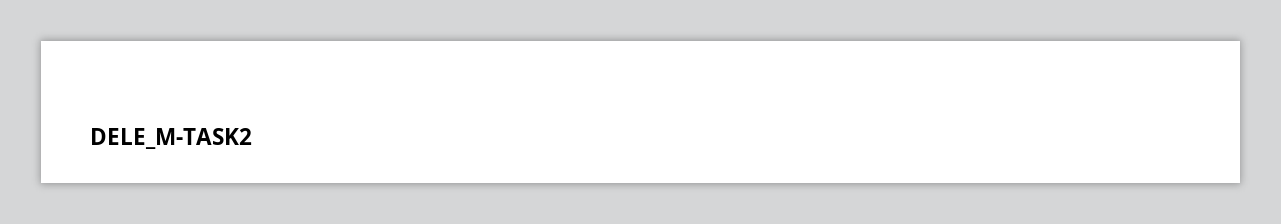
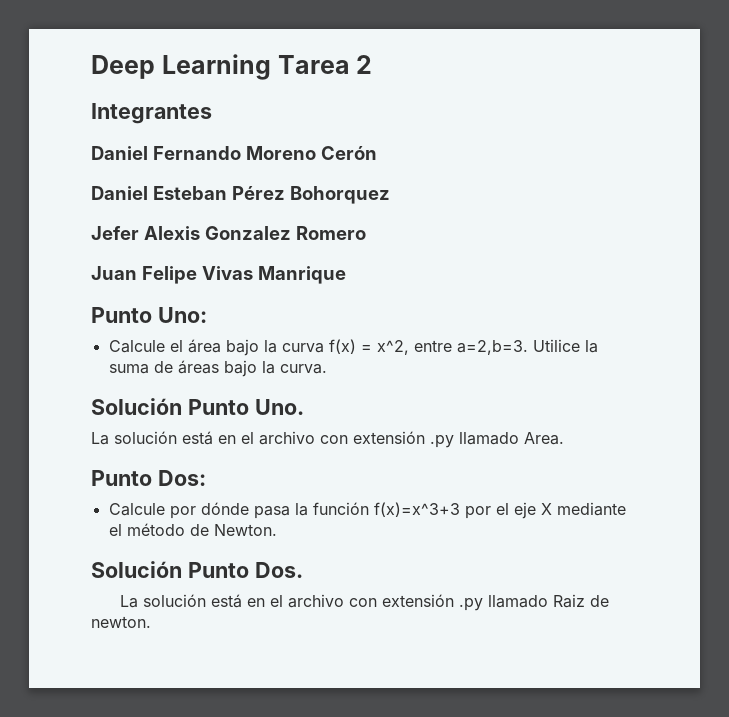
- DELE_M-TASK2
+ Deep Learning Tarea 2
+ Integrantes
+ Daniel Fernando Moreno Cerón
+ Daniel Esteban Pérez Bohorquez
+ Jefer Alexis Gonzalez Romero
+ Juan Felipe Vivas Manrique
+ Punto Uno:
+ Calcule el área bajo la curva f(x) = x^2, entre a=2,b=3. Utilice la suma de áreas bajo la curva.
+ Solución Punto Uno.
+ La solución está en el archivo con extensión .py llamado Area.
+ Punto Dos:
+ Calcule por dónde pasa la función f(x)=x^3+3 por el eje X mediante el método de Newton.
+ Solución Punto Dos.
+ La solución está en el archivo con extensión .py llamado Raiz de newton.

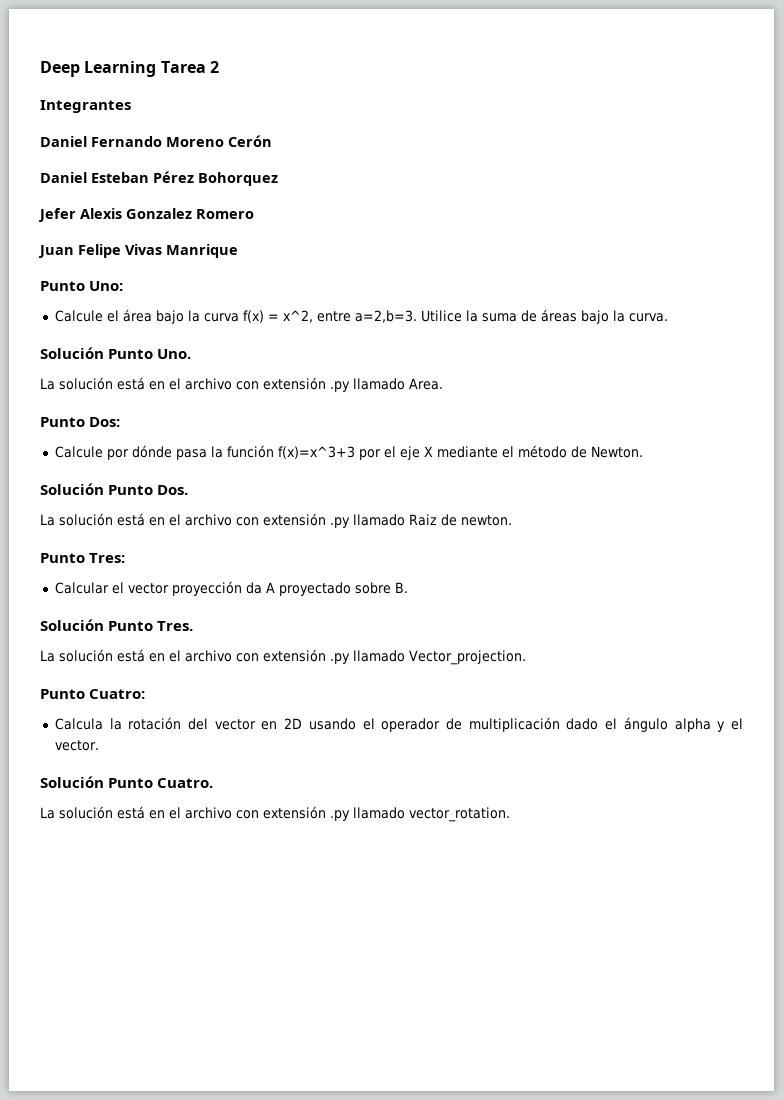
+ Punto Tres:
+ Calcular el vector proyección da A proyectado sobre B.
+ Solución Punto Tres.
+ La solución está en el archivo con extensión .py llamado Vector_projection.
+ Punto Cuatro:
+ Calcula la rotación del vector en 2D usando el operador de multiplicación dado el ángulo alpha y el vector.
+ Solución Punto Cuatro.
+ La solución está en el archivo con extensión .py llamado vector_rotation.

